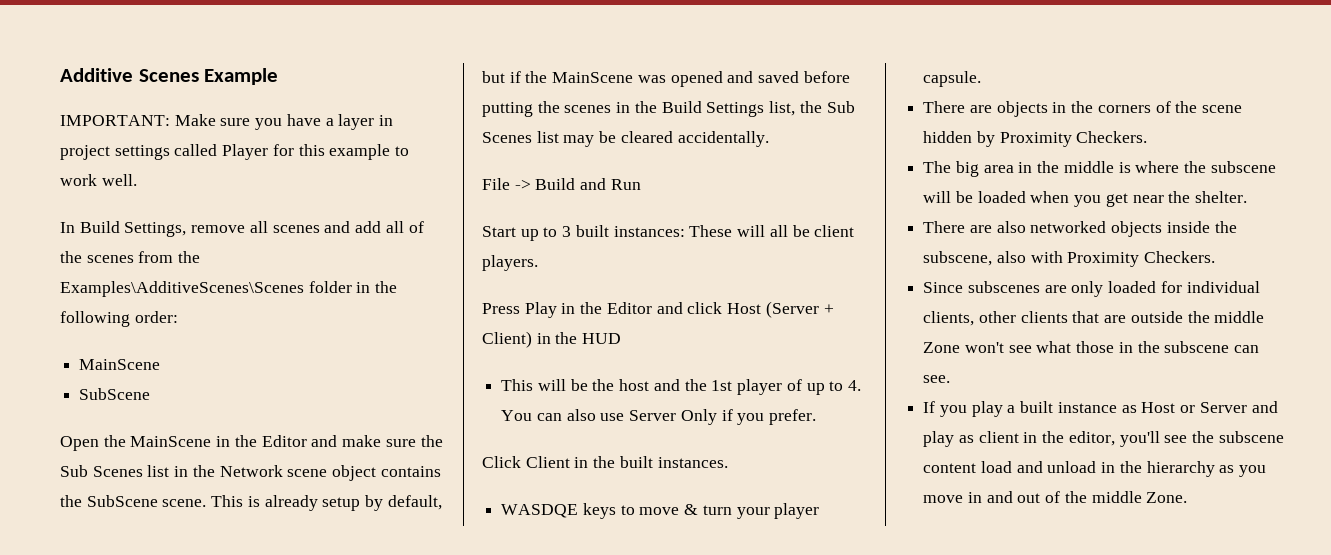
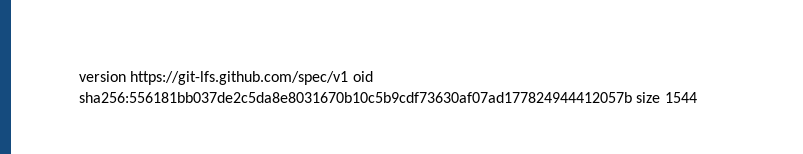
- Additive Scenes Example
- IMPORTANT: Make sure you have a layer in project settings called Player for this example to work well.
- In Build Settings, remove all scenes and add all of the scenes from the Examples\AdditiveScenes\Scenes folder in the following order:
- MainScene
- SubScene
- Open the MainScene in the Editor and make sure the Sub Scenes list in the Network scene object contains the SubScene scene. This is already setup by default, but if the MainScene was opened and saved before putting the scenes in the Build Settings list, the Sub Scenes list may be cleared accidentally.
- File -> Build and Run
- Start up to 3 built instances: These will all be client players.
- Press Play in the Editor and click Host (Server + Client) in the HUD
- This will be the host and the 1st player of up to 4. You can also use Server Only if you prefer.
- Click Client in the built instances.
- WASDQE keys to move & turn your player capsule.
- There are objects in the corners of the scene hidden by Proximity Checkers.
- The big area in the middle is where the subscene will be loaded when you get near the shelter.
- There are also networked objects inside the subscene, also with Proximity Checkers.
- Since subscenes are only loaded for individual clients, other clients that are outside the middle Zone won't see what those in the subscene can see.
- If you play a built instance as Host or Server and play as client in the editor, you'll see the subscene content load and unload in the hierarchy as you move in and out of the middle Zone.
+ version https://git-lfs.github.com/spec/v1 oid sha256:556181bb037de2c5da8e8031670b10c5b9cdf73630af07ad177824944412057b size 1544

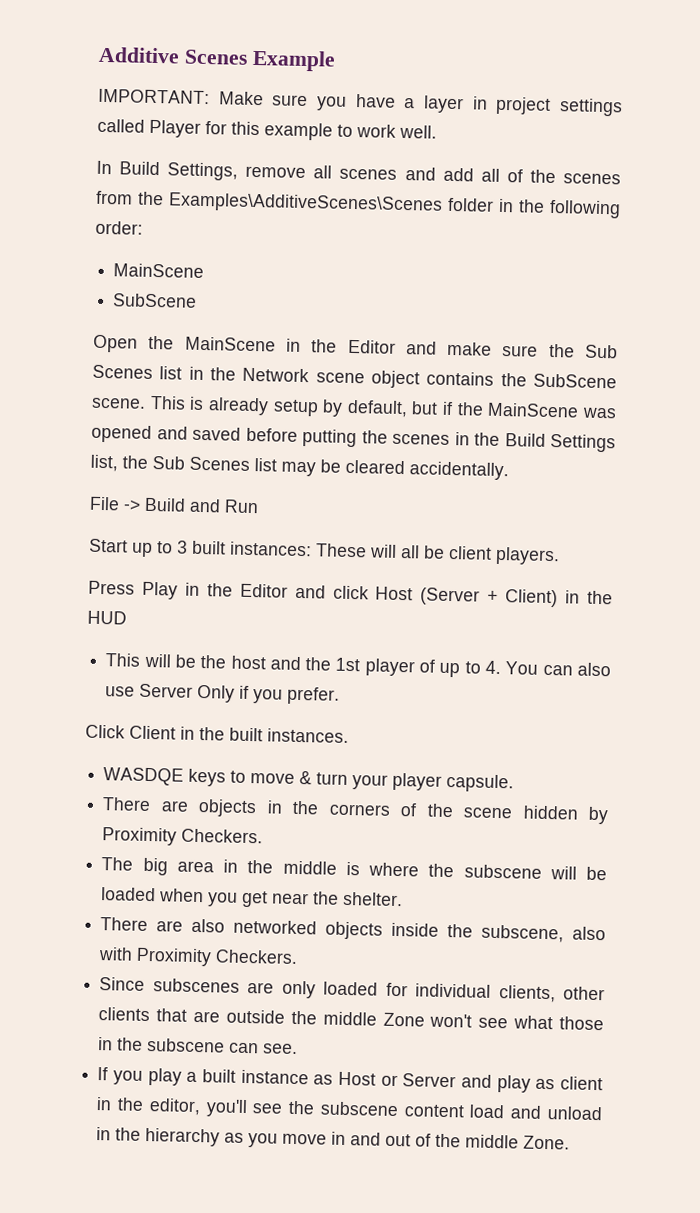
- version https://git-lfs.github.com/spec/v1 oid sha256:556181bb037de2c5da8e8031670b10c5b9cdf73630af07ad177824944412057b size 1544
+ Additive Scenes Example
+ IMPORTANT: Make sure you have a layer in project settings called Player for this example to work well.
+ In Build Settings, remove all scenes and add all of the scenes from the Examples\AdditiveScenes\Scenes folder in the following order:
+ MainScene
+ SubScene
+ Open the MainScene in the Editor and make sure the Sub Scenes list in the Network scene object contains the SubScene scene. This is already setup by default, but if the MainScene was opened and saved before putting the scenes in the Build Settings list, the Sub Scenes list may be cleared accidentally.
+ File -> Build and Run
+ Start up to 3 built instances: These will all be client players.
+ Press Play in the Editor and click Host (Server + Client) in the HUD
+ This will be the host and the 1st player of up to 4. You can also use Server Only if you prefer.
+ Click Client in the built instances.
+ WASDQE keys to move & turn your player capsule.
+ There are objects in the corners of the scene hidden by Proximity Checkers.
+ The big area in the middle is where the subscene will be loaded when you get near the shelter.
+ There are also networked objects inside the subscene, also with Proximity Checkers.
+ Since subscenes are only loaded for individual clients, other clients that are outside the middle Zone won't see what those in the subscene can see.
+ If you play a built instance as Host or Server and play as client in the editor, you'll see the subscene content load and unload in the hierarchy as you move in and out of the middle Zone.

